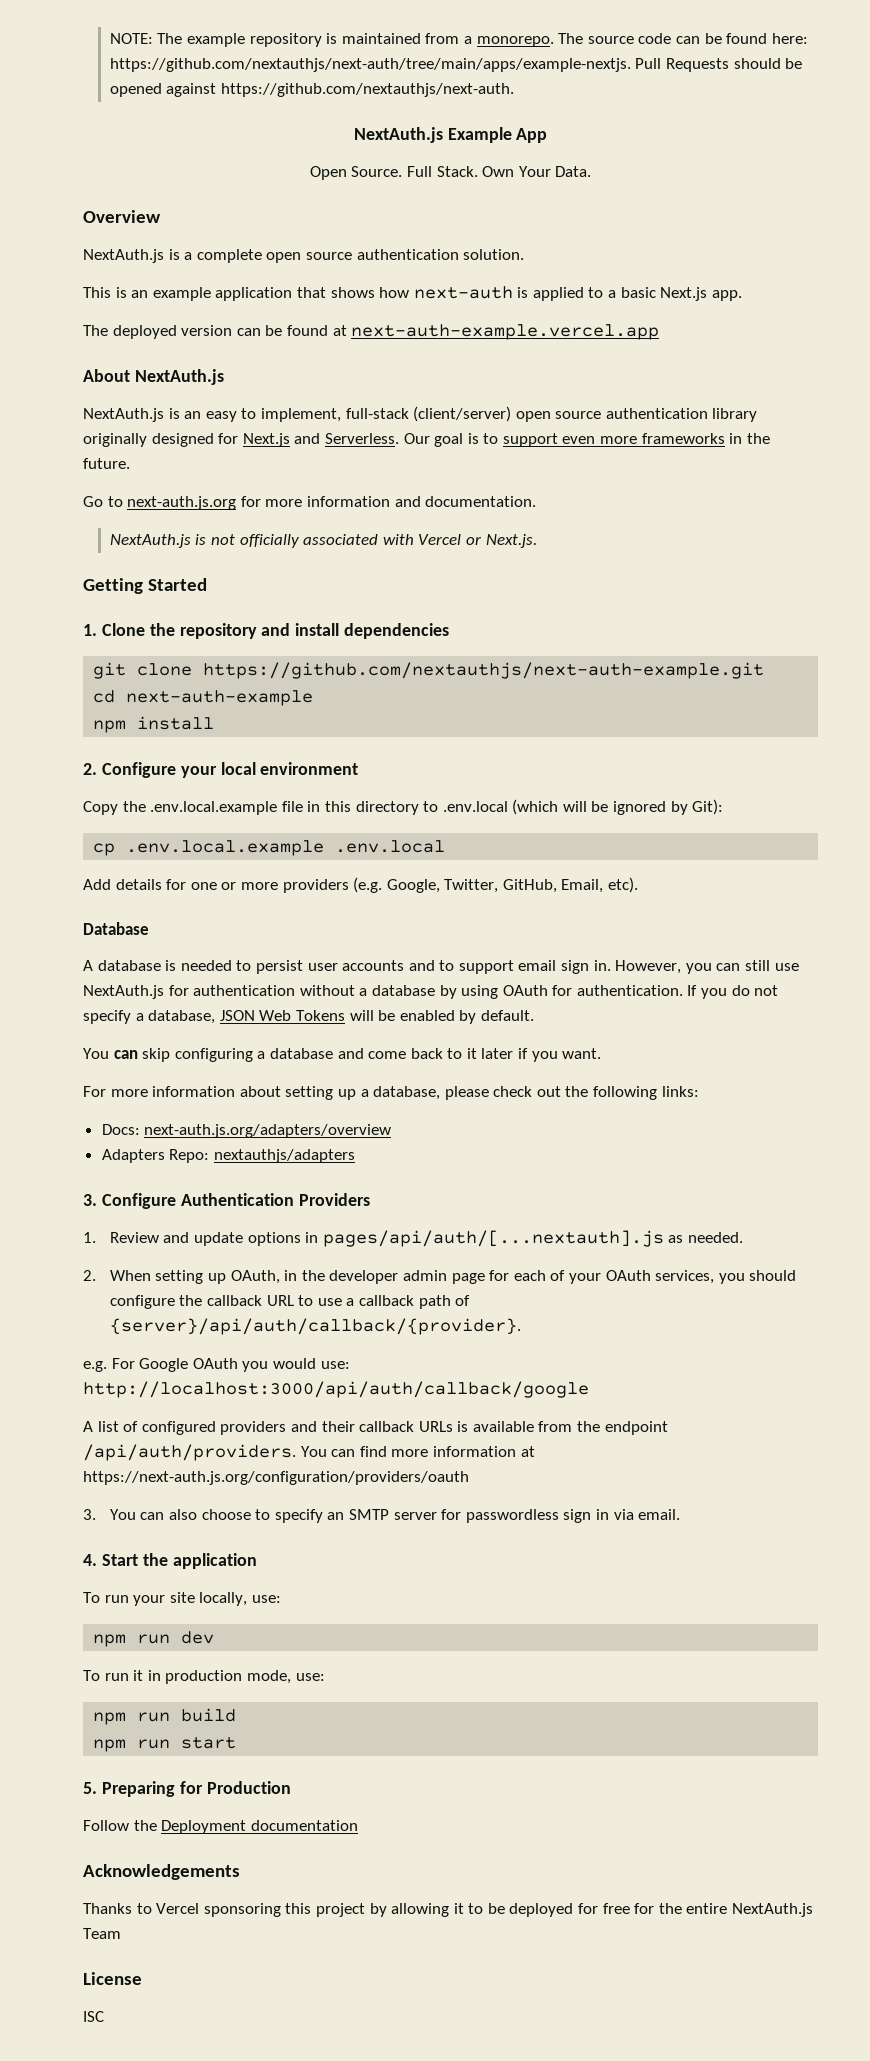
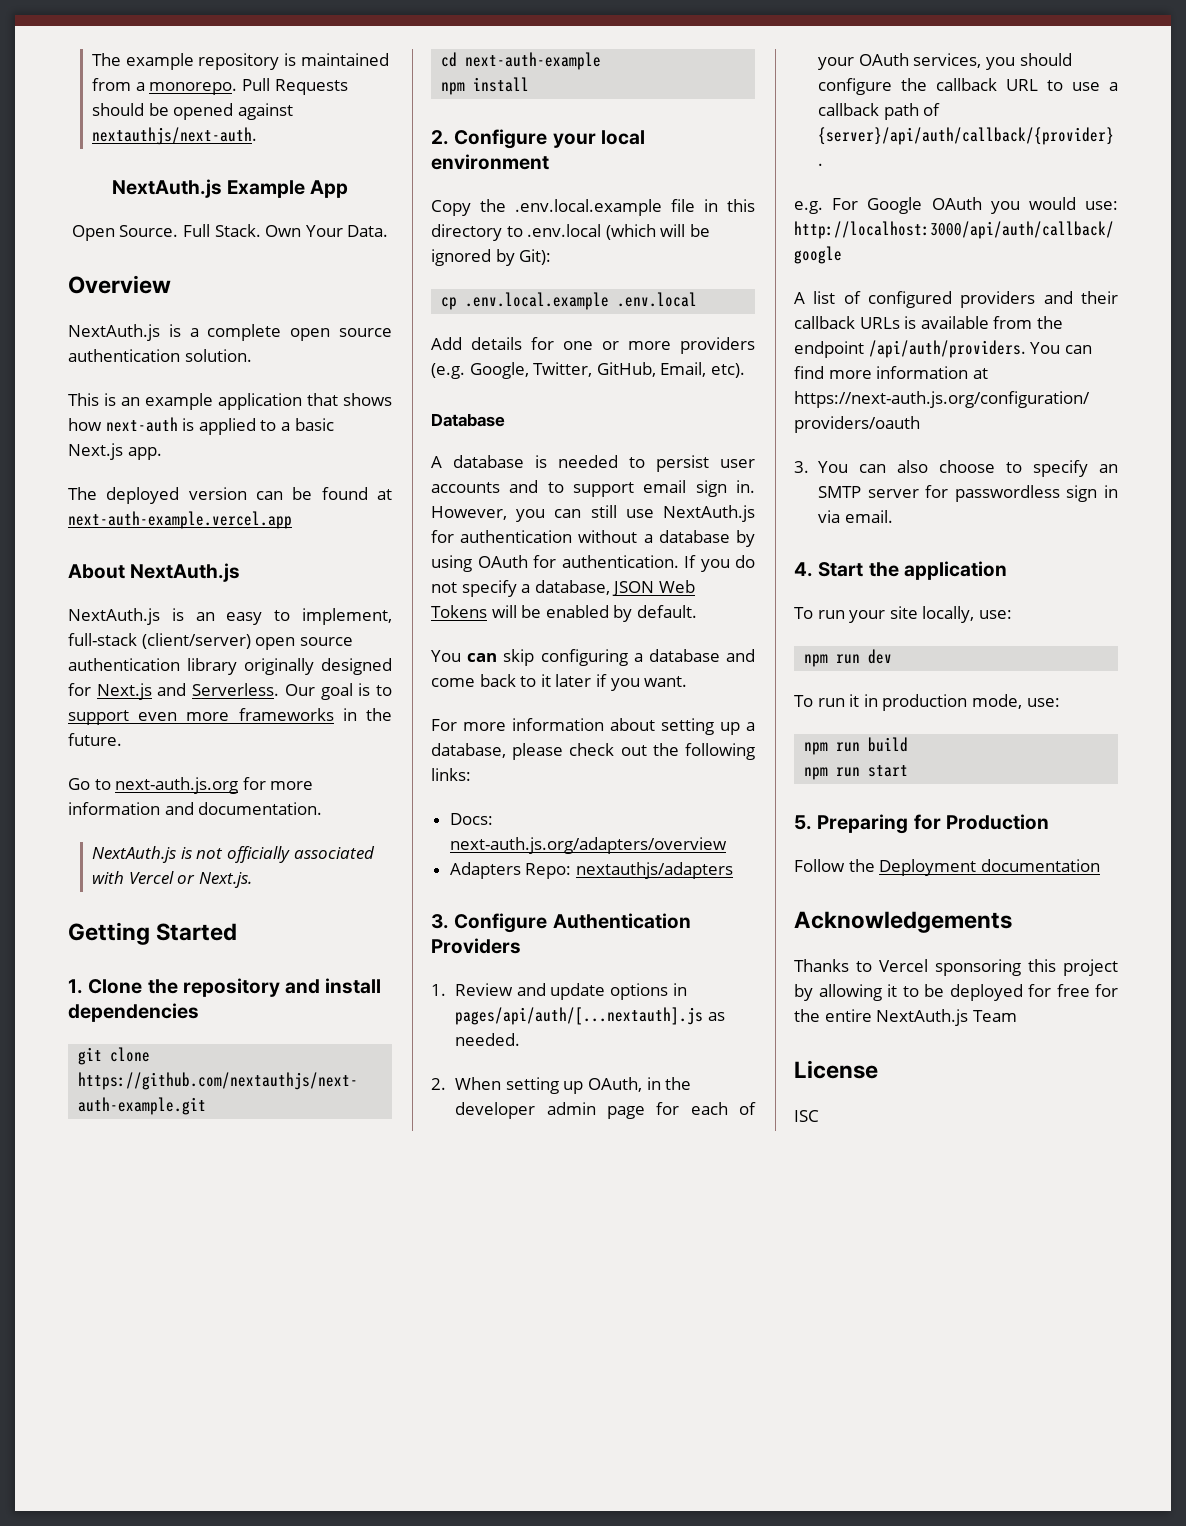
- NOTE: The example repository is maintained from a monorepo.
+ The example repository is maintained from a monorepo.
- The source code can be found here: https://github.com/nextauthjs/next-auth/tree/main/apps/example-nextjs. Pull Requests should be opened against https://github.com/nextauthjs/next-auth.
+ Pull Requests should be opened against nextauthjs/next-auth.

